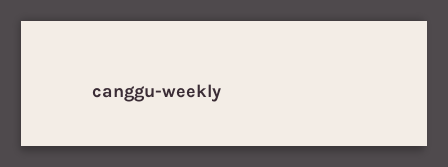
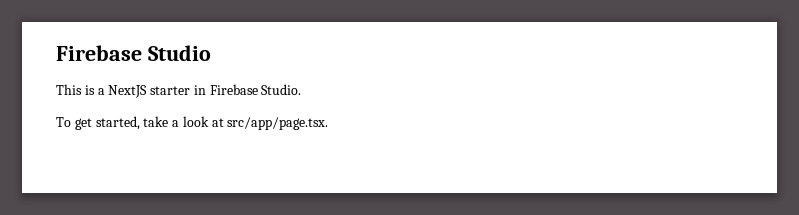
- canggu-weekly
+ Firebase Studio
+ This is a NextJS starter in Firebase Studio.
+ To get started, take a look at src/app/page.tsx.

